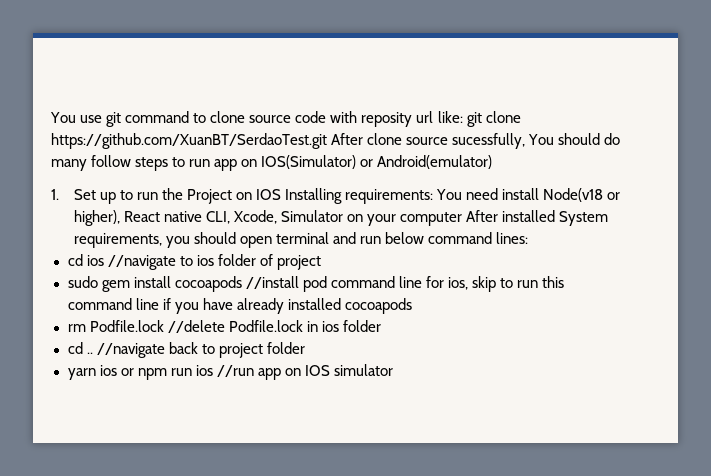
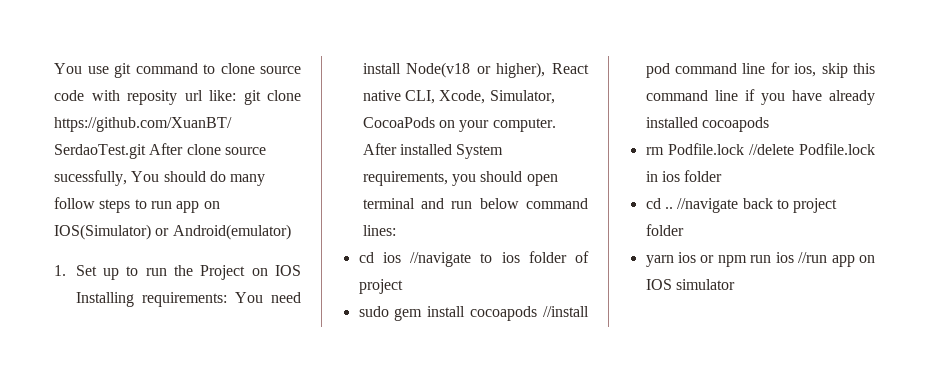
- 1. Set up to run the Project on IOS Installing requirements: You need install Node(v18 or higher), React native CLI, Xcode, Simulator on your computer After installed System requirements, you should open terminal and run below command lines:
+ 1. Set up to run the Project on IOS Installing requirements: You need install Node(v18 or higher), React native CLI, Xcode, Simulator, CocoaPods on your computer. After installed System requirements, you should open terminal and run below command lines:
- sudo gem install cocoapods //install pod command line for ios, skip to run this command line if you have already installed cocoapods
+ sudo gem install cocoapods //install pod command line for ios, skip this command line if you have already installed cocoapods

